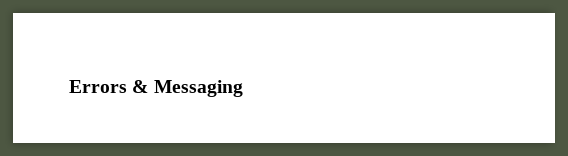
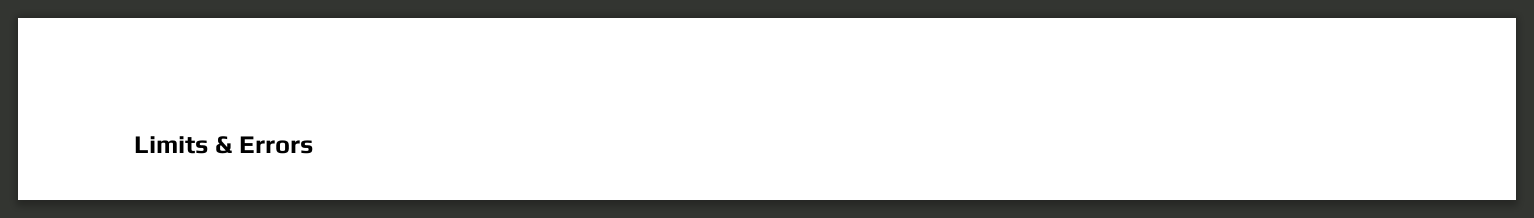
- Errors & Messaging
+ Limits & Errors

